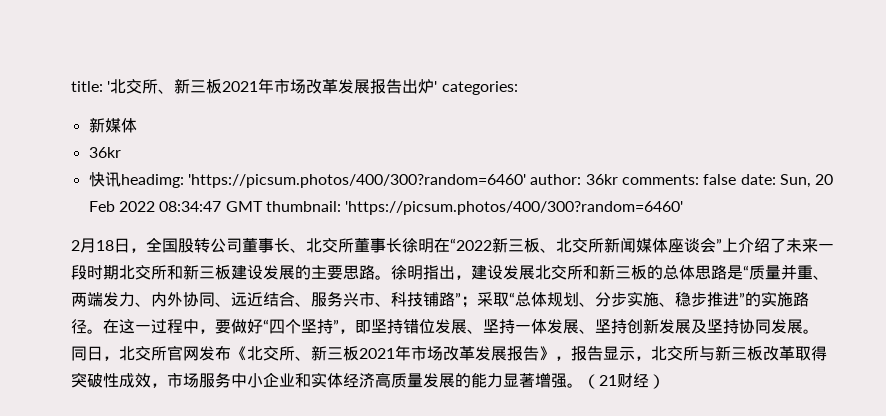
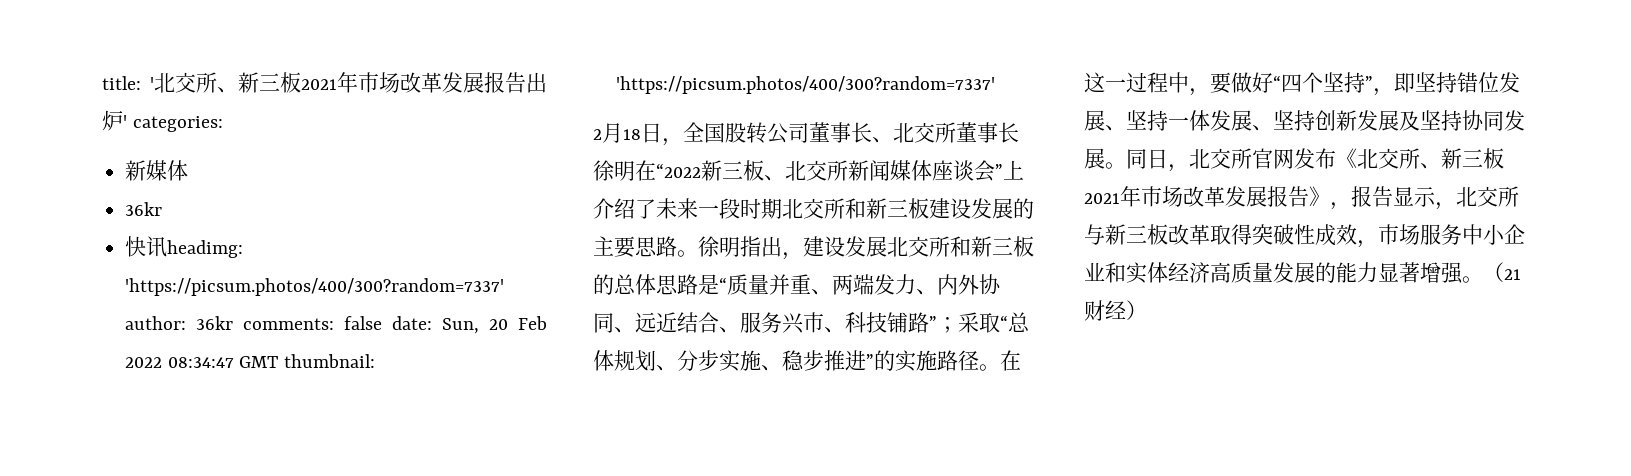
- 快讯headimg: 'https://picsum.photos/400/300?random=6460' author: 36kr comments: false date: Sun, 20 Feb 2022 08:34:47 GMT thumbnail: 'https://picsum.photos/400/300?random=6460'
+ 快讯headimg: 'https://picsum.photos/400/300?random=7337' author: 36kr comments: false date: Sun, 20 Feb 2022 08:34:47 GMT thumbnail: 'https://picsum.photos/400/300?random=7337'

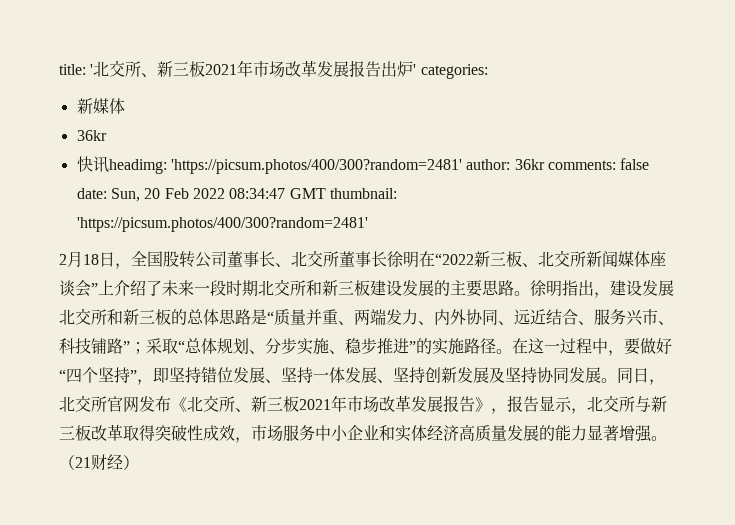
- 快讯headimg: 'https://picsum.photos/400/300?random=7337' author: 36kr comments: false date: Sun, 20 Feb 2022 08:34:47 GMT thumbnail: 'https://picsum.photos/400/300?random=7337'
+ 快讯headimg: 'https://picsum.photos/400/300?random=2481' author: 36kr comments: false date: Sun, 20 Feb 2022 08:34:47 GMT thumbnail: 'https://picsum.photos/400/300?random=2481'

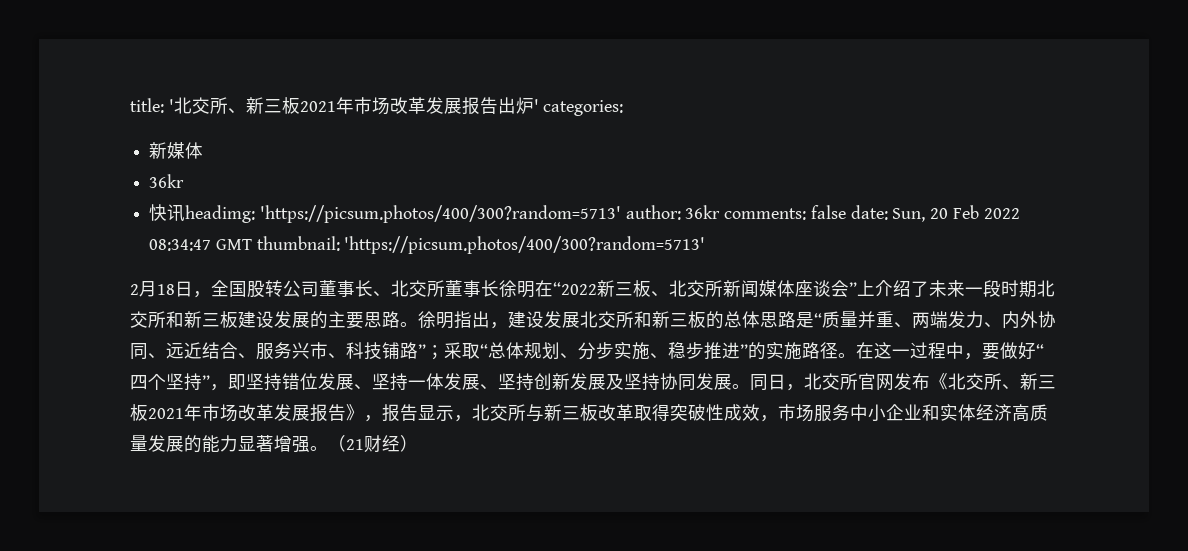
- 快讯headimg: 'https://picsum.photos/400/300?random=2481' author: 36kr comments: false date: Sun, 20 Feb 2022 08:34:47 GMT thumbnail: 'https://picsum.photos/400/300?random=2481'
+ 快讯headimg: 'https://picsum.photos/400/300?random=5713' author: 36kr comments: false date: Sun, 20 Feb 2022 08:34:47 GMT thumbnail: 'https://picsum.photos/400/300?random=5713'

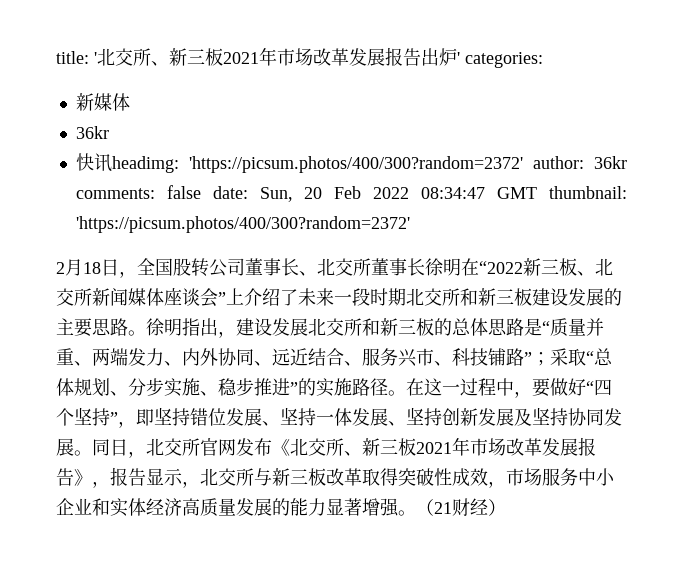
- 快讯headimg: 'https://picsum.photos/400/300?random=5713' author: 36kr comments: false date: Sun, 20 Feb 2022 08:34:47 GMT thumbnail: 'https://picsum.photos/400/300?random=5713'
+ 快讯headimg: 'https://picsum.photos/400/300?random=2372' author: 36kr comments: false date: Sun, 20 Feb 2022 08:34:47 GMT thumbnail: 'https://picsum.photos/400/300?random=2372'

